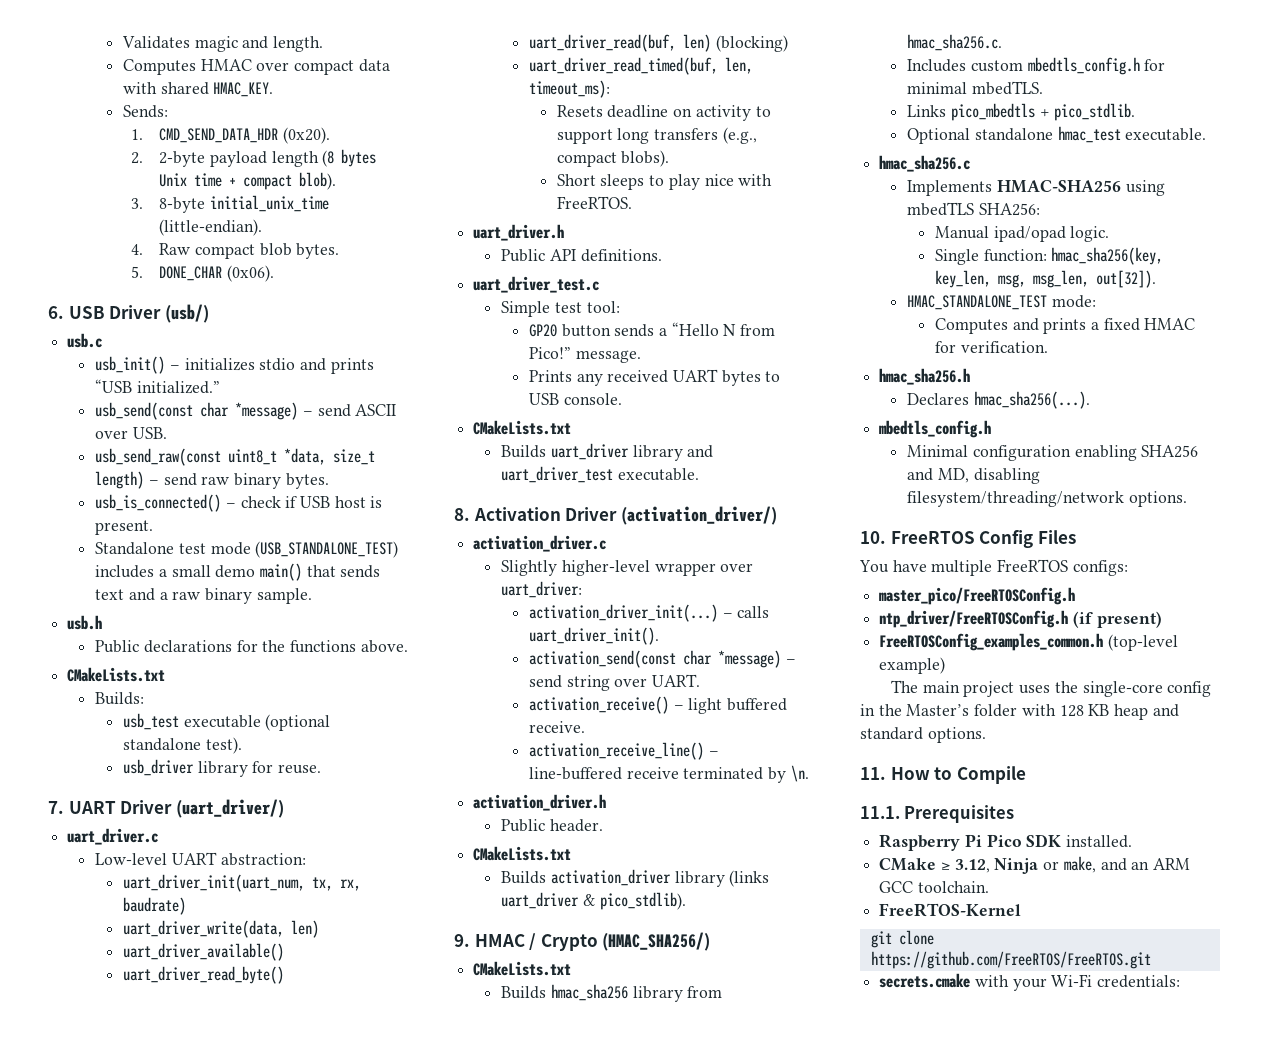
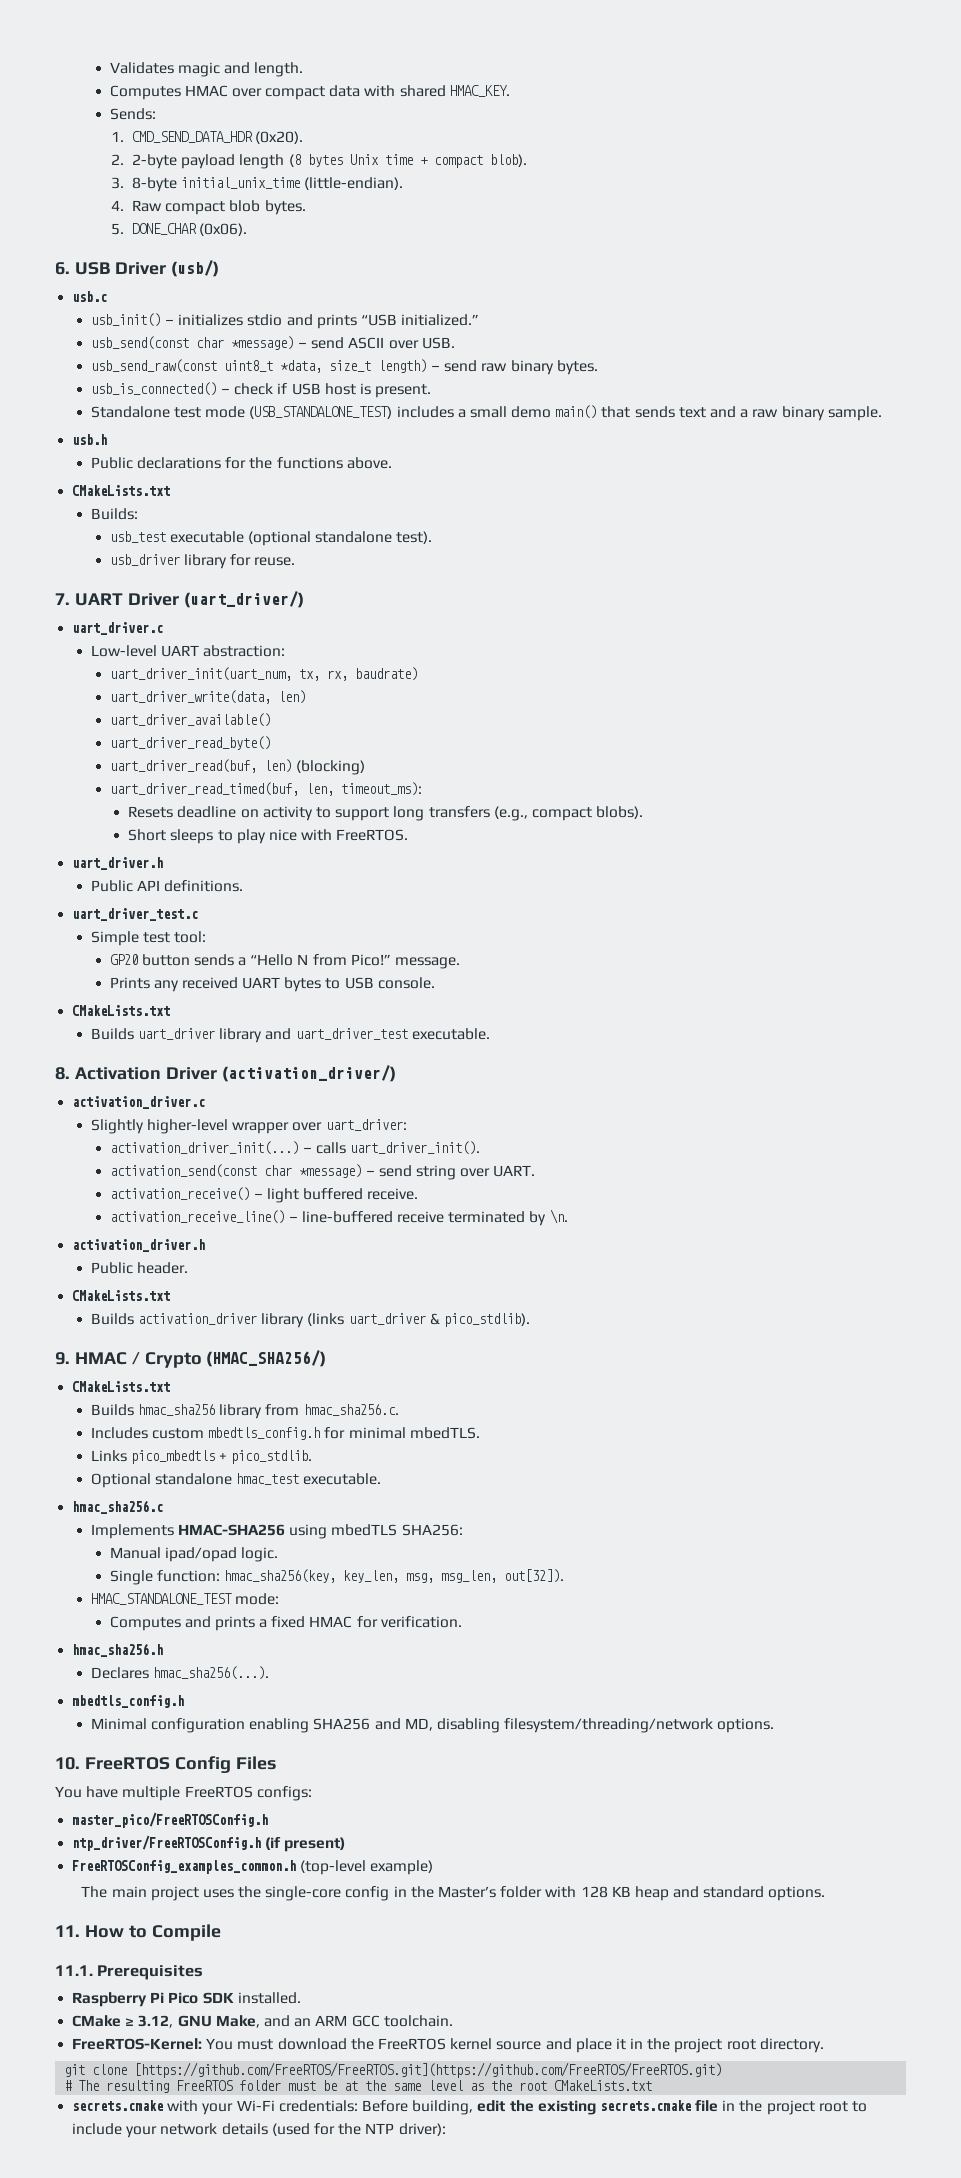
- CMake ≥ 3.12, Ninja or make, and an ARM GCC toolchain.
+ CMake ≥ 3.12, GNU Make, and an ARM GCC toolchain.
- FreeRTOS-Kernel
- git clone https://github.com/FreeRTOS/FreeRTOS.git
+ FreeRTOS-Kernel: You must download the FreeRTOS kernel source and place it in the project root directory.
+ git clone [https://github.com/FreeRTOS/FreeRTOS.git](https://github.com/FreeRTOS/FreeRTOS.git)
+ # The resulting FreeRTOS folder must be at the same level as the root CMakeLists.txt
- secrets.cmake with your Wi-Fi credentials:
+ secrets.cmake with your Wi-Fi credentials: Before building, edit the existing secrets.cmake file in the project root to include your network details (used for the NTP driver):

